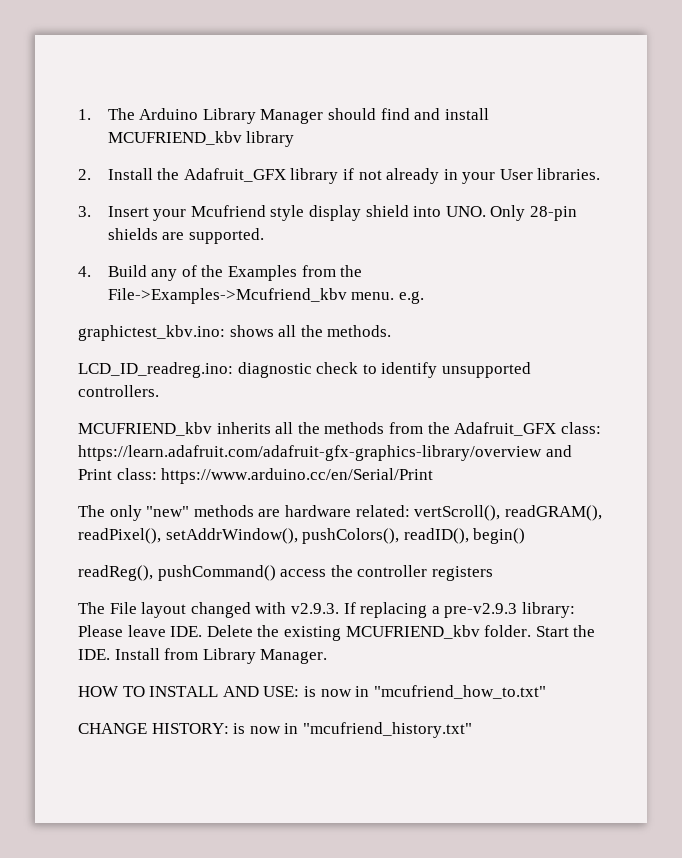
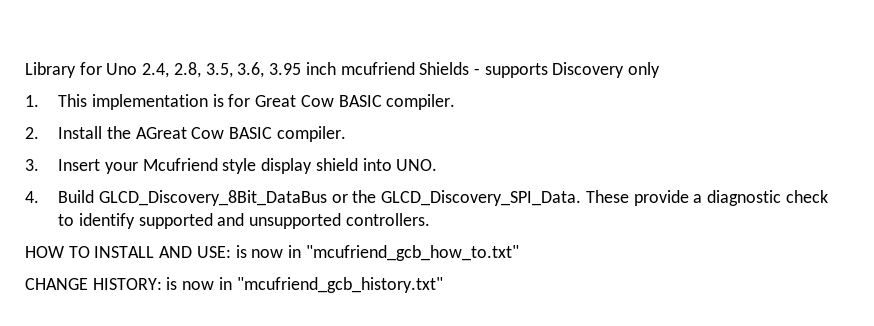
- 1. The Arduino Library Manager should find and install MCUFRIEND_kbv library
- 2. Install the Adafruit_GFX library if not already in your User libraries.
+ Library for Uno 2.4, 2.8, 3.5, 3.6, 3.95 inch mcufriend Shields - supports Discovery only
+ 1. This implementation is for Great Cow BASIC compiler.
+ 2. Install the AGreat Cow BASIC compiler.
- 3. Insert your Mcufriend style display shield into UNO. Only 28-pin shields are supported.
- 4. Build any of the Examples from the File->Examples->Mcufriend_kbv menu. e.g.
- graphictest_kbv.ino: shows all the methods.
- LCD_ID_readreg.ino: diagnostic check to identify unsupported controllers.
+ 3. Insert your Mcufriend style display shield into UNO.
+ 4. Build GLCD_Discovery_8Bit_DataBus or the GLCD_Discovery_SPI_Data. These provide a diagnostic check to identify supported and unsupported controllers.
- MCUFRIEND_kbv inherits all the methods from the Adafruit_GFX class: https://learn.adafruit.com/adafruit-gfx-graphics-library/overview and Print class: https://www.arduino.cc/en/Serial/Print
- The only "new" methods are hardware related: vertScroll(), readGRAM(), readPixel(), setAddrWindow(), pushColors(), readID(), begin()
- readReg(), pushCommand() access the controller registers
- The File layout changed with v2.9.3. If replacing a pre-v2.9.3 library: Please leave IDE. Delete the existing MCUFRIEND_kbv folder. Start the IDE. Install from Library Manager.
- HOW TO INSTALL AND USE: is now in "mcufriend_how_to.txt"
+ HOW TO INSTALL AND USE: is now in "mcufriend_gcb_how_to.txt"
- CHANGE HISTORY: is now in "mcufriend_history.txt"
+ CHANGE HISTORY: is now in "mcufriend_gcb_history.txt"

